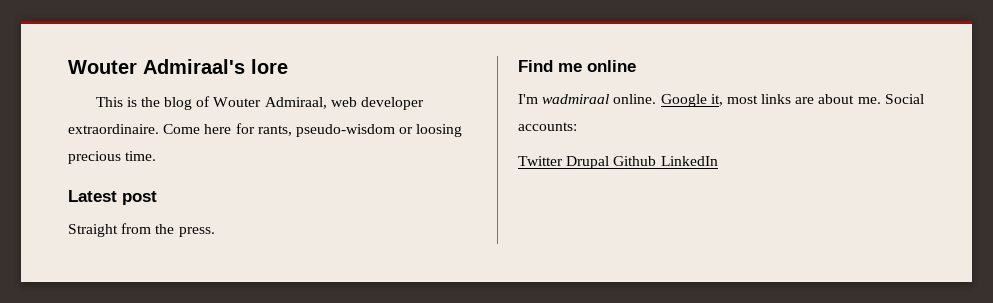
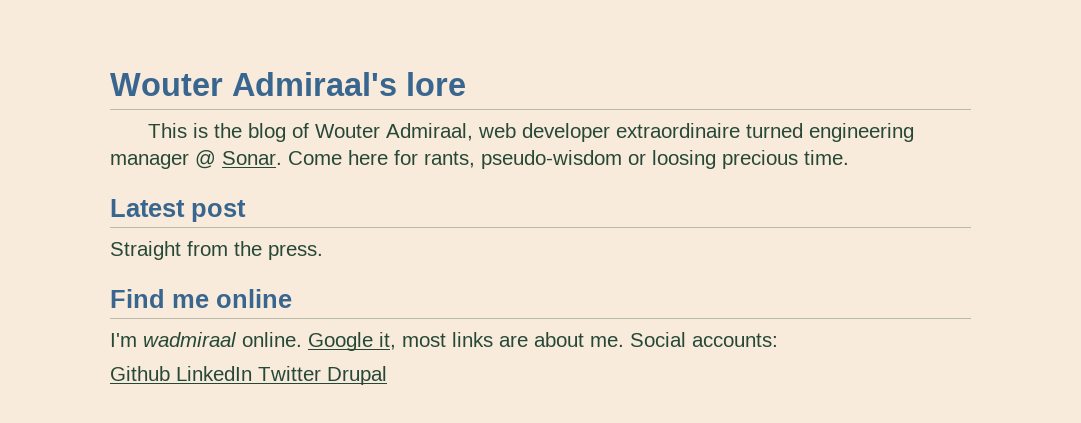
- This is the blog of Wouter Admiraal, web developer extraordinaire.
+ This is the blog of Wouter Admiraal, web developer extraordinaire turned engineering manager @ Sonar.
- Twitter Drupal Github LinkedIn
+ Github LinkedIn Twitter Drupal

